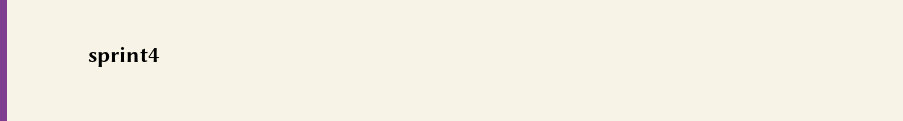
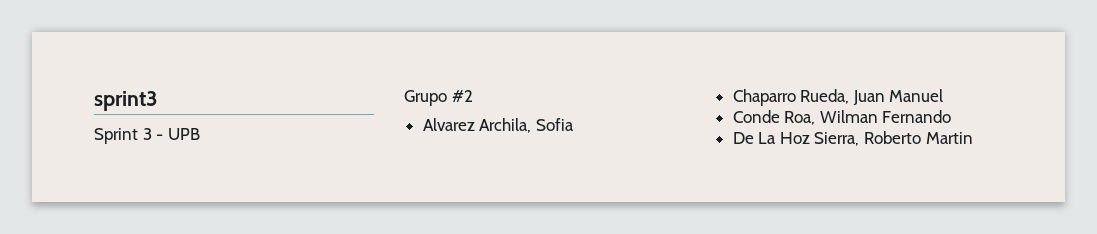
- sprint4
+ sprint3
+ Sprint 3 - UPB
+ Grupo #2
+ Alvarez Archila, Sofia
+ Chaparro Rueda, Juan Manuel
+ Conde Roa, Wilman Fernando
+ De La Hoz Sierra, Roberto Martin

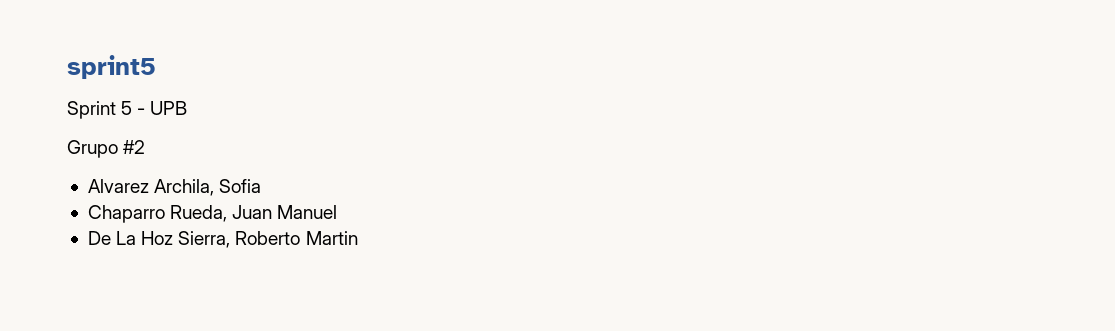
- sprint3
+ sprint5
- Sprint 3 - UPB
+ Sprint 5 - UPB
- Conde Roa, Wilman Fernando

